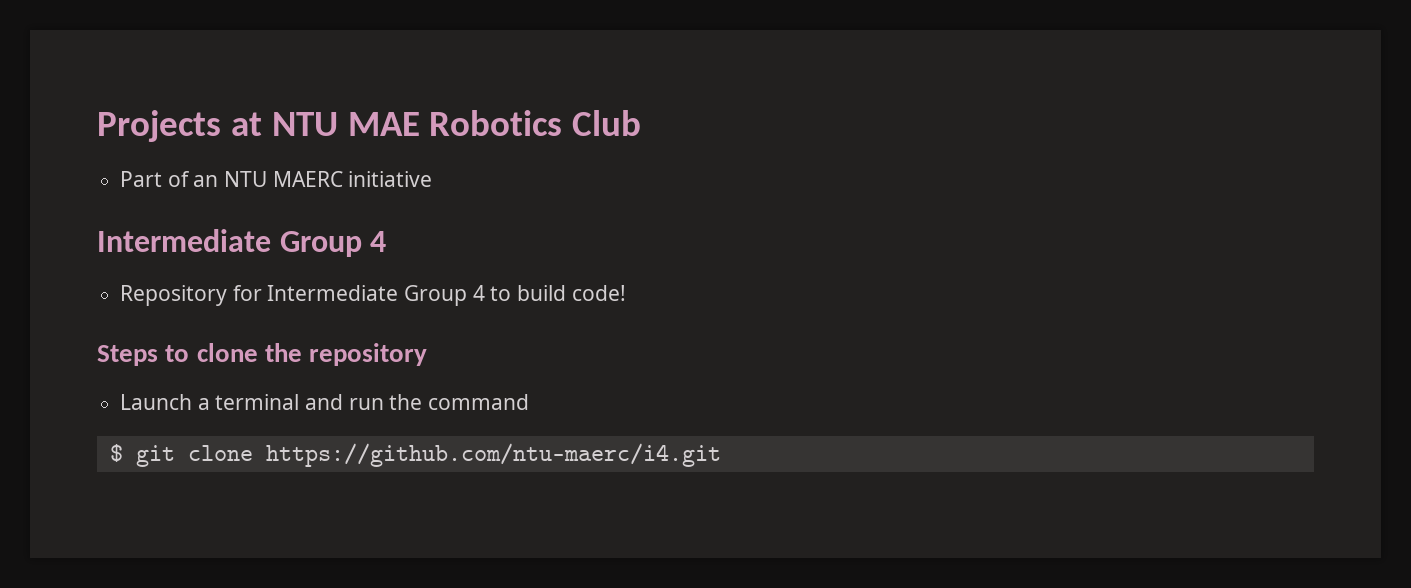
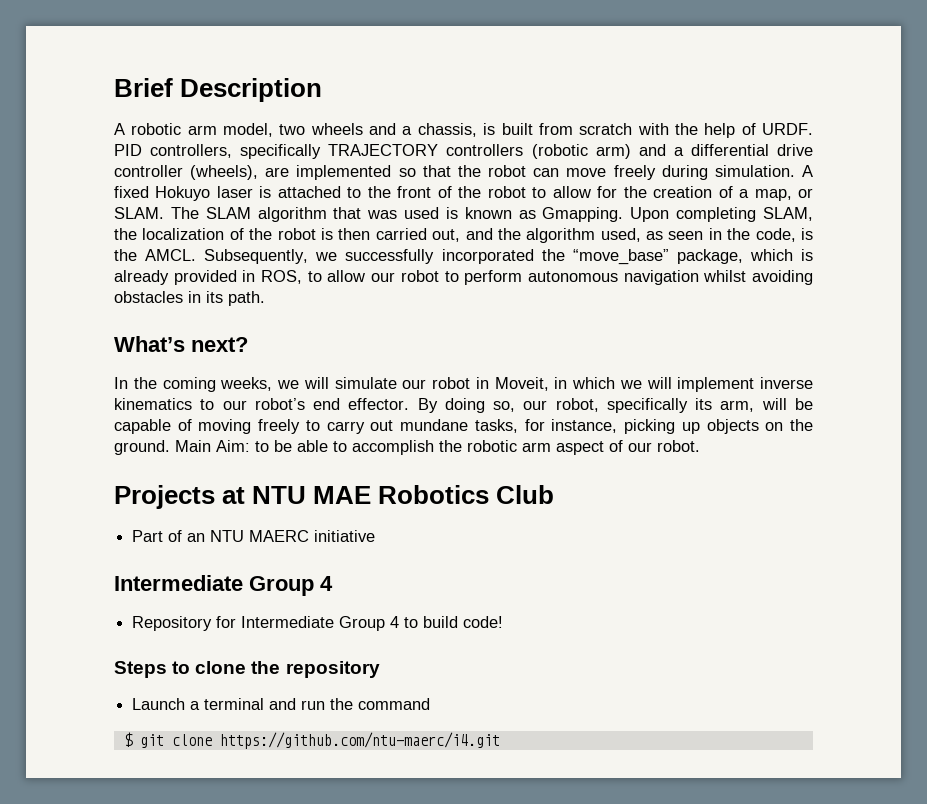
+ Brief Description
+ A robotic arm model, two wheels and a chassis, is built from scratch with the help of URDF. PID controllers, specifically TRAJECTORY controllers (robotic arm) and a differential drive controller (wheels), are implemented so that the robot can move freely during simulation. A fixed Hokuyo laser is attached to the front of the robot to allow for the creation of a map, or SLAM. The SLAM algorithm that was used is known as Gmapping. Upon completing SLAM, the localization of the robot is then carried out, and the algorithm used, as seen in the code, is the AMCL. Subsequently, we successfully incorporated the “move_base” package, which is already provided in ROS, to allow our robot to perform autonomous navigation whilst avoiding obstacles in its path.
+ What’s next?
+ In the coming weeks, we will simulate our robot in Moveit, in which we will implement inverse kinematics to our robot’s end effector. By doing so, our robot, specifically its arm, will be capable of moving freely to carry out mundane tasks, for instance, picking up objects on the ground. Main Aim: to be able to accomplish the robotic arm aspect of our robot.

